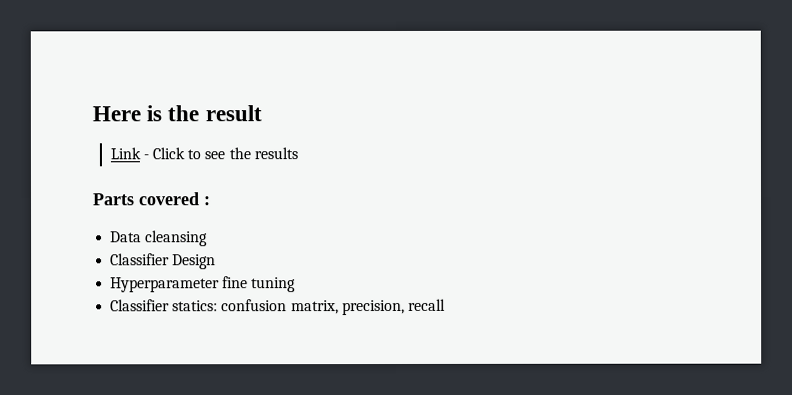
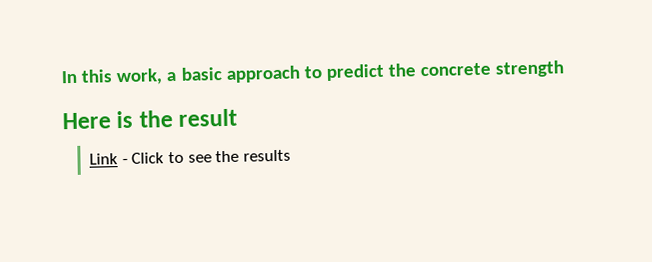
+ In this work, a basic approach to predict the concrete strength
- Parts covered :
- Data cleansing
- Classifier Design
- Hyperparameter fine tuning
- Classifier statics: confusion matrix, precision, recall

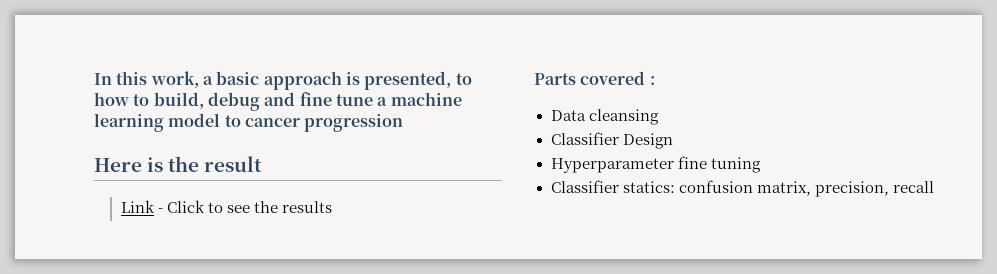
- In this work, a basic approach to predict the concrete strength
+ In this work, a basic approach is presented, to how to build, debug and fine tune a machine learning model to cancer progression
+ Parts covered :
+ Data cleansing
+ Classifier Design
+ Hyperparameter fine tuning
+ Classifier statics: confusion matrix, precision, recall

